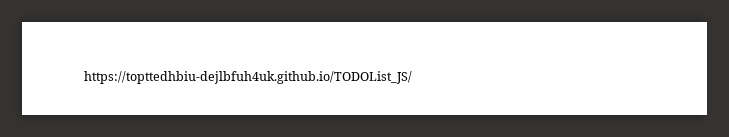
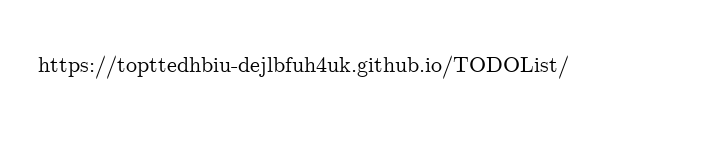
- https://topttedhbiu-dejlbfuh4uk.github.io/TODOList_JS/
+ https://topttedhbiu-dejlbfuh4uk.github.io/TODOList/

